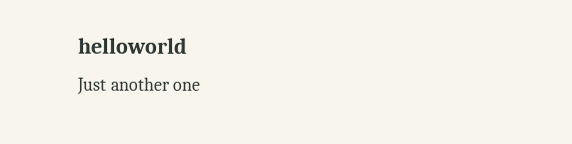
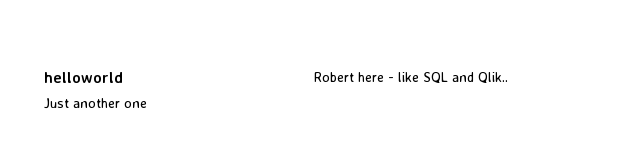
+ Robert here - like SQL and Qlik..

